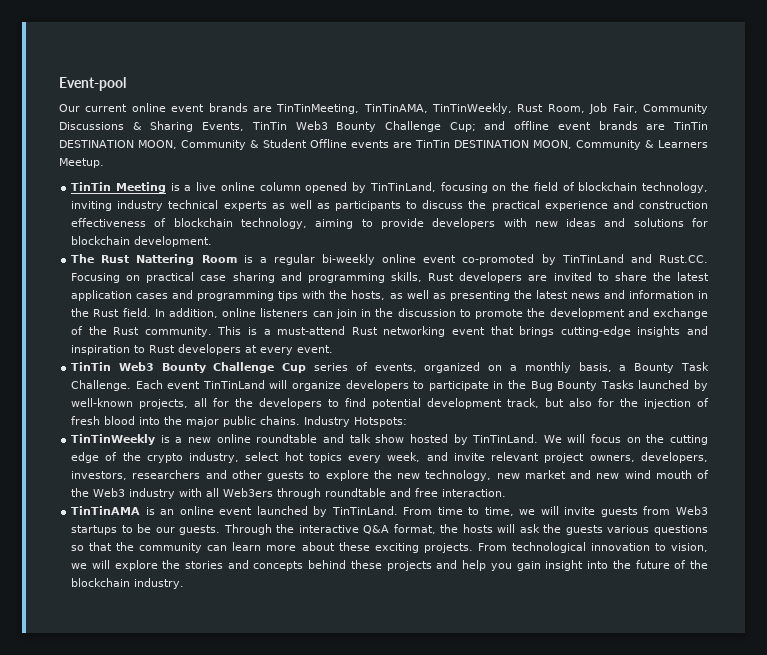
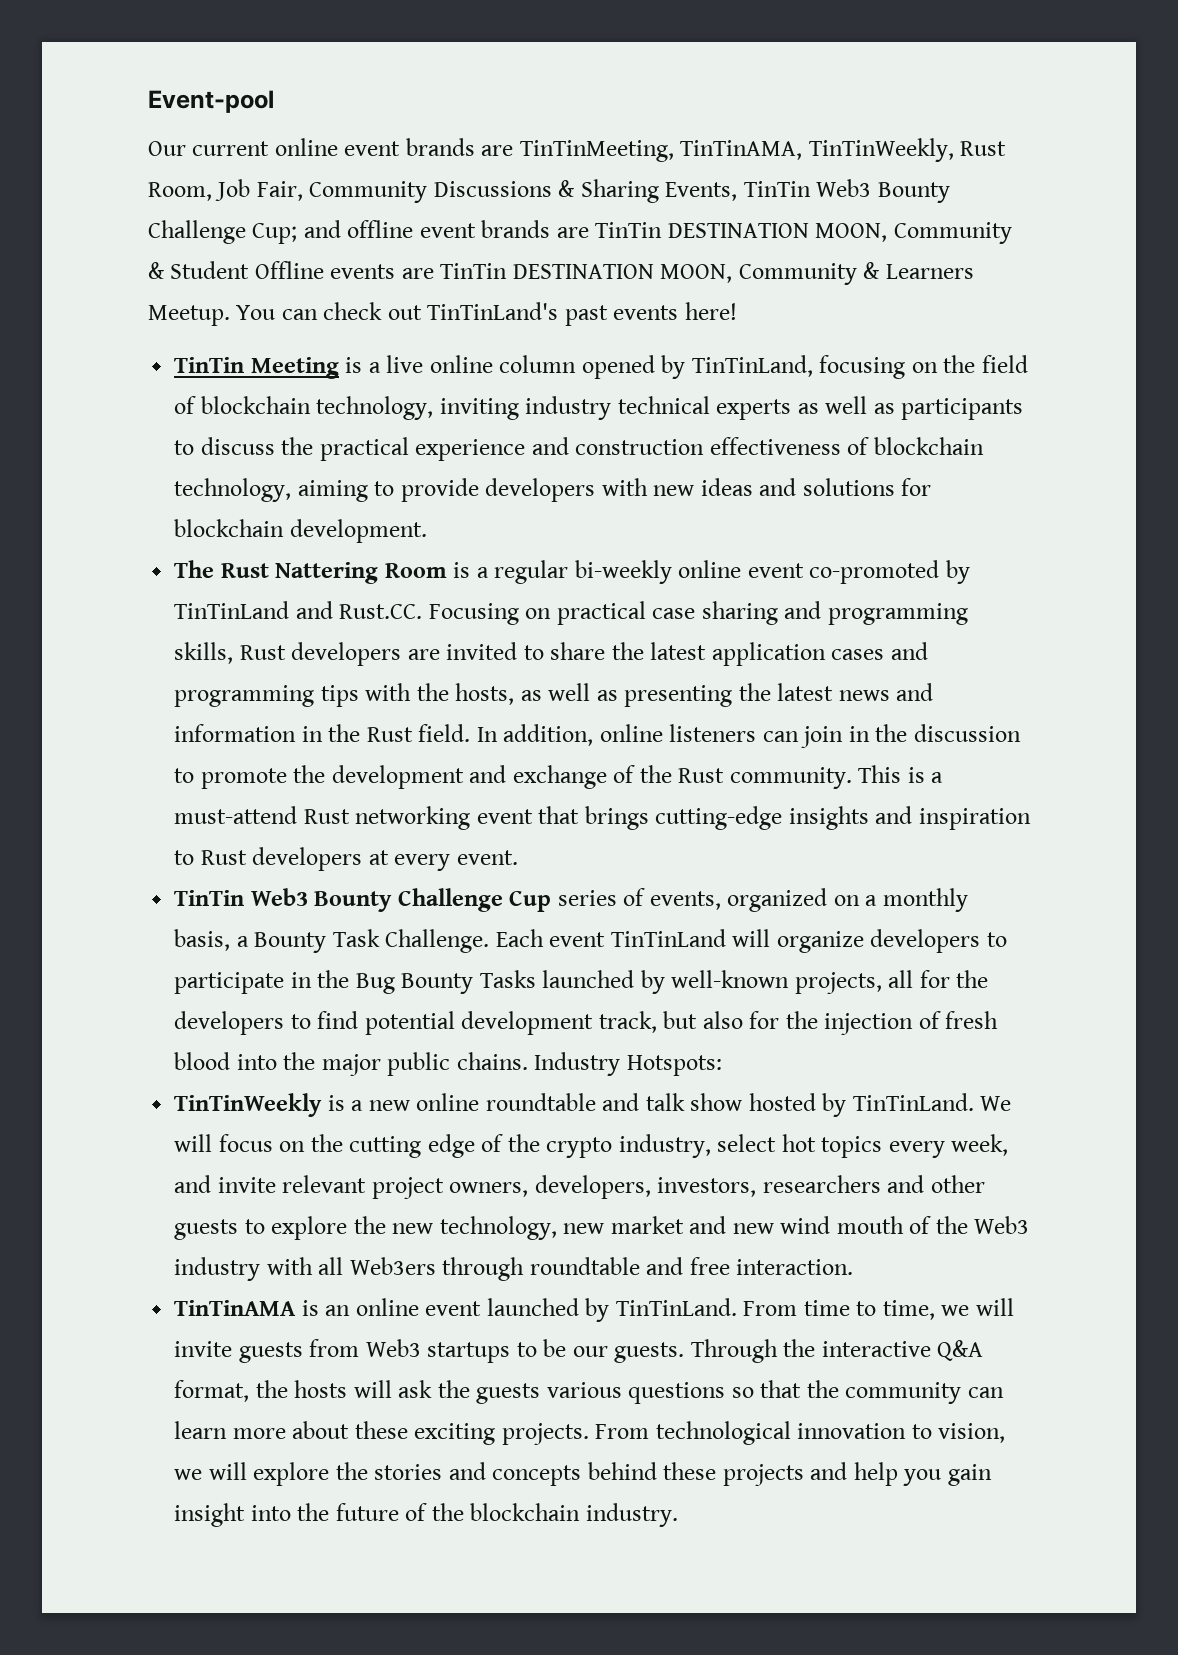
+ You can check out TinTinLand's past events here!

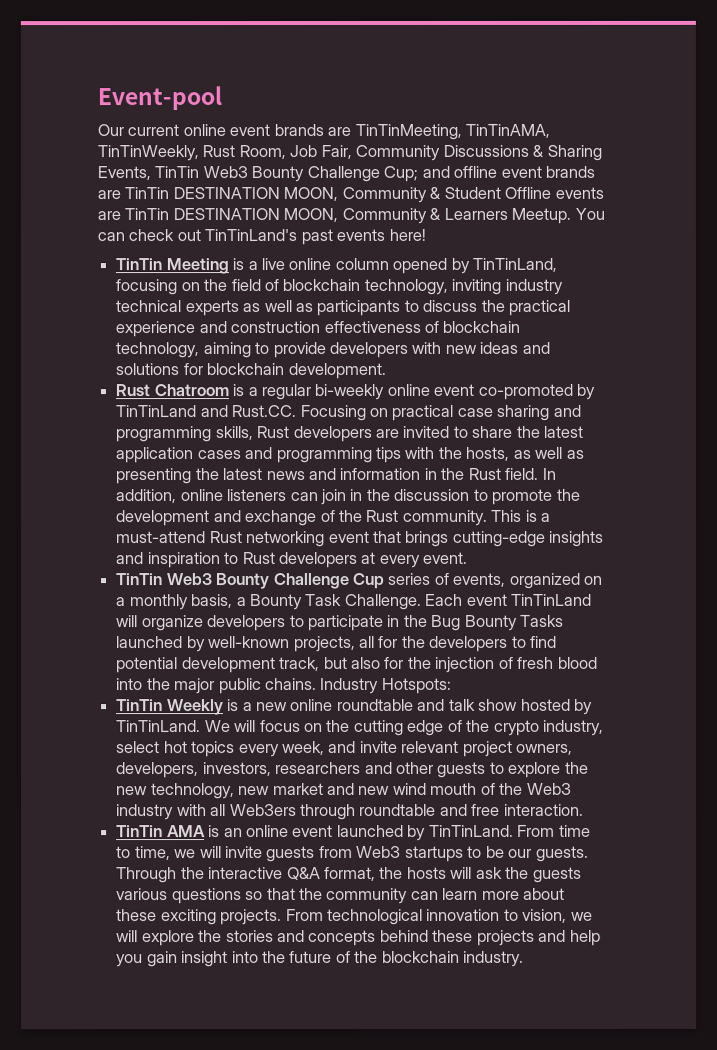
- The Rust Nattering Room is a regular bi-weekly online event co-promoted by TinTinLand and Rust.CC. Focusing on practical case sharing and programming skills, Rust developers are invited to share the latest application cases and programming tips with the hosts, as well as presenting the latest news and information in the Rust field.
+ Rust Chatroom is a regular bi-weekly online event co-promoted by TinTinLand and Rust.CC. Focusing on practical case sharing and programming skills, Rust developers are invited to share the latest application cases and programming tips with the hosts, as well as presenting the latest news and information in the Rust field.
- TinTinWeekly is a new online roundtable and talk show hosted by TinTinLand.
+ TinTin Weekly is a new online roundtable and talk show hosted by TinTinLand.
- TinTinAMA is an online event launched by TinTinLand.
+ TinTin AMA is an online event launched by TinTinLand.

